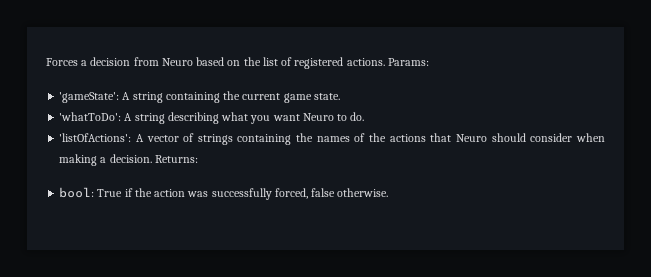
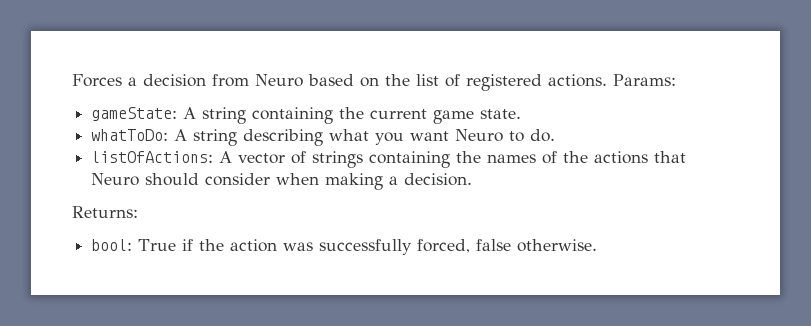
- 'gameState': A string containing the current game state.
+ gameState: A string containing the current game state.
- 'whatToDo': A string describing what you want Neuro to do.
+ whatToDo: A string describing what you want Neuro to do.
- 'listOfActions': A vector of strings containing the names of the actions that Neuro should consider when making a decision. Returns:
+ listOfActions: A vector of strings containing the names of the actions that Neuro should consider when making a decision.
+ Returns:

